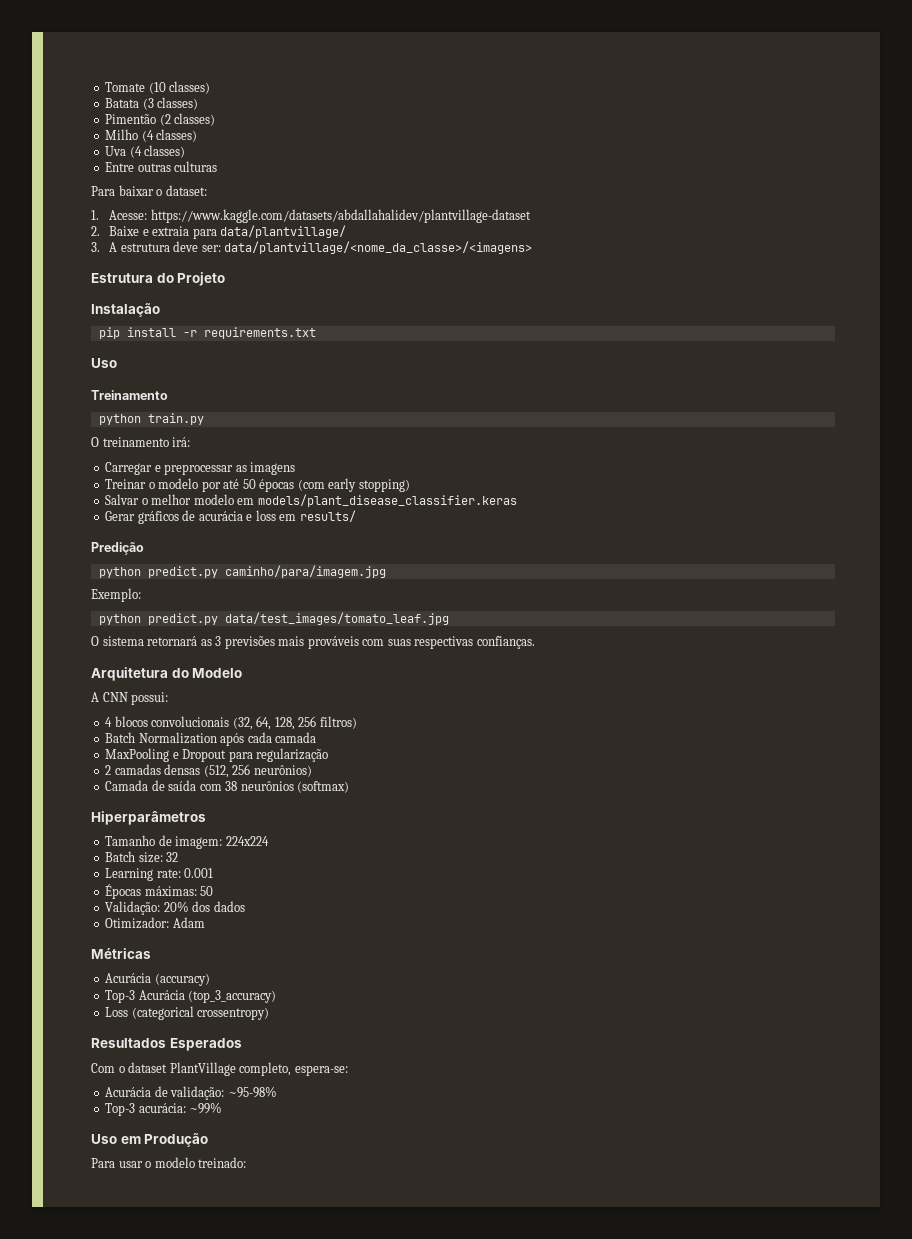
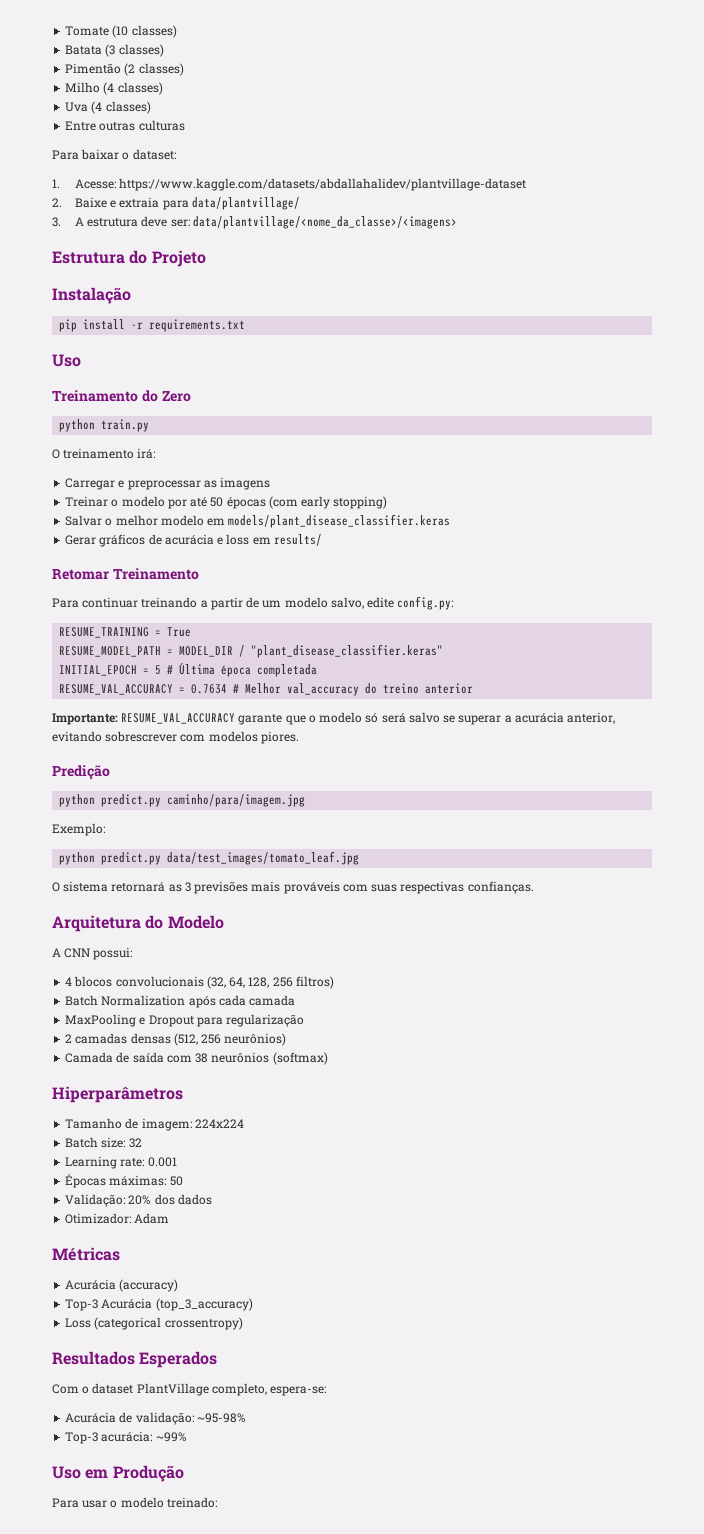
- Treinamento
+ Treinamento do Zero
+ Retomar Treinamento
+ Para continuar treinando a partir de um modelo salvo, edite config.py:
+ RESUME_TRAINING = True
+ RESUME_MODEL_PATH = MODEL_DIR / "plant_disease_classifier.keras"
+ INITIAL_EPOCH = 5 # Última época completada
+ RESUME_VAL_ACCURACY = 0.7634 # Melhor val_accuracy do treino anterior
+ Importante: RESUME_VAL_ACCURACY garante que o modelo só será salvo se superar a acurácia anterior, evitando sobrescrever com modelos piores.

